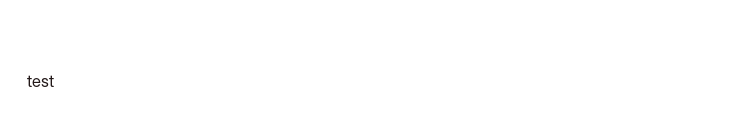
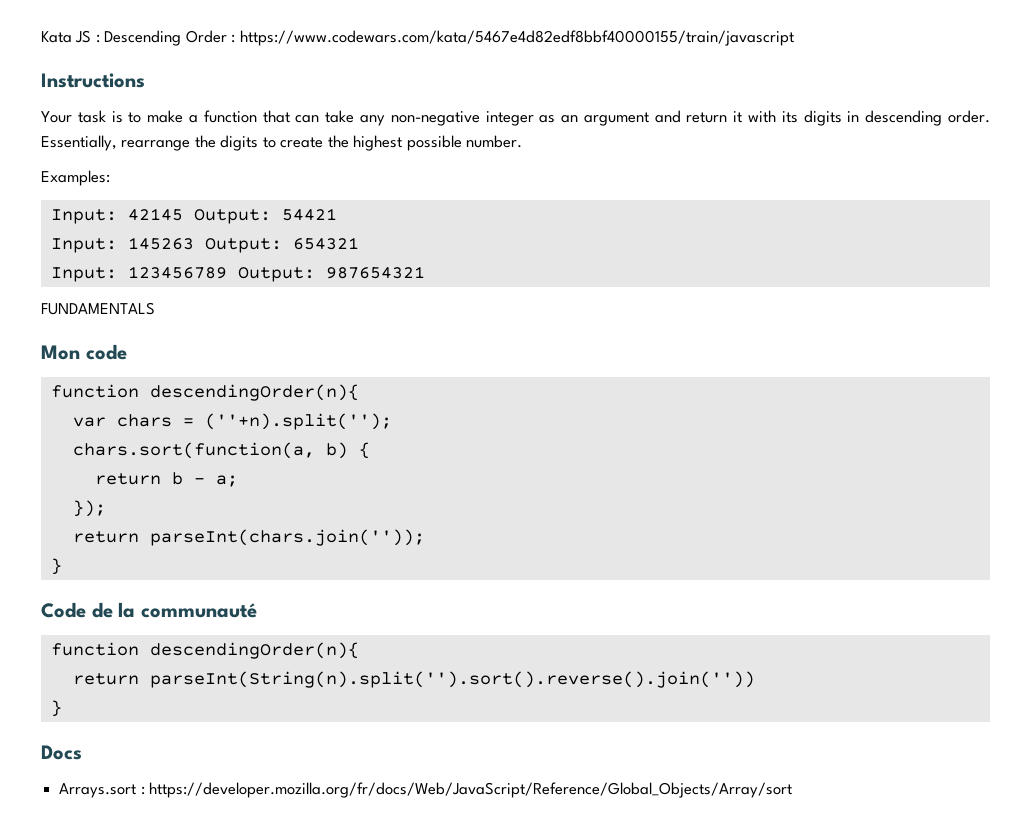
- test
+ Kata JS : Descending Order : https://www.codewars.com/kata/5467e4d82edf8bbf40000155/train/javascript
+ Instructions
+ Your task is to make a function that can take any non-negative integer as an argument and return it with its digits in descending order. Essentially, rearrange the digits to create the highest possible number.
+ Examples:
+ Input: 42145 Output: 54421
+ Input: 145263 Output: 654321
+ Input: 123456789 Output: 987654321
+ FUNDAMENTALS
+ Mon code
+ function descendingOrder(n){
+ var chars = (''+n).split('');
+ chars.sort(function(a, b) {
+ return b - a;
+ });
+ return parseInt(chars.join(''));
+ }
+ Code de la communauté
+ function descendingOrder(n){
+ return parseInt(String(n).split('').sort().reverse().join(''))
+ }
+ Docs
+ Arrays.sort : https://developer.mozilla.org/fr/docs/Web/JavaScript/Reference/Global_Objects/Array/sort

